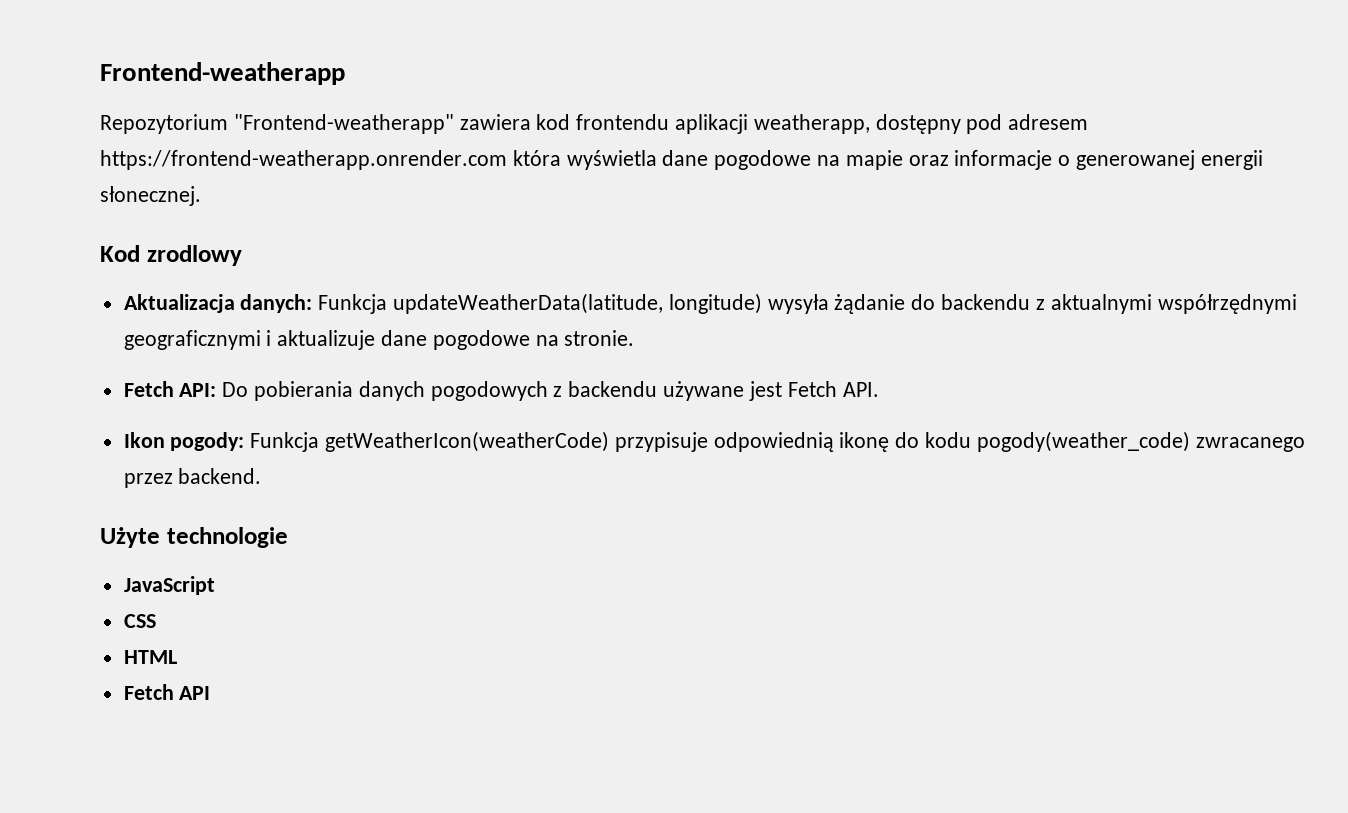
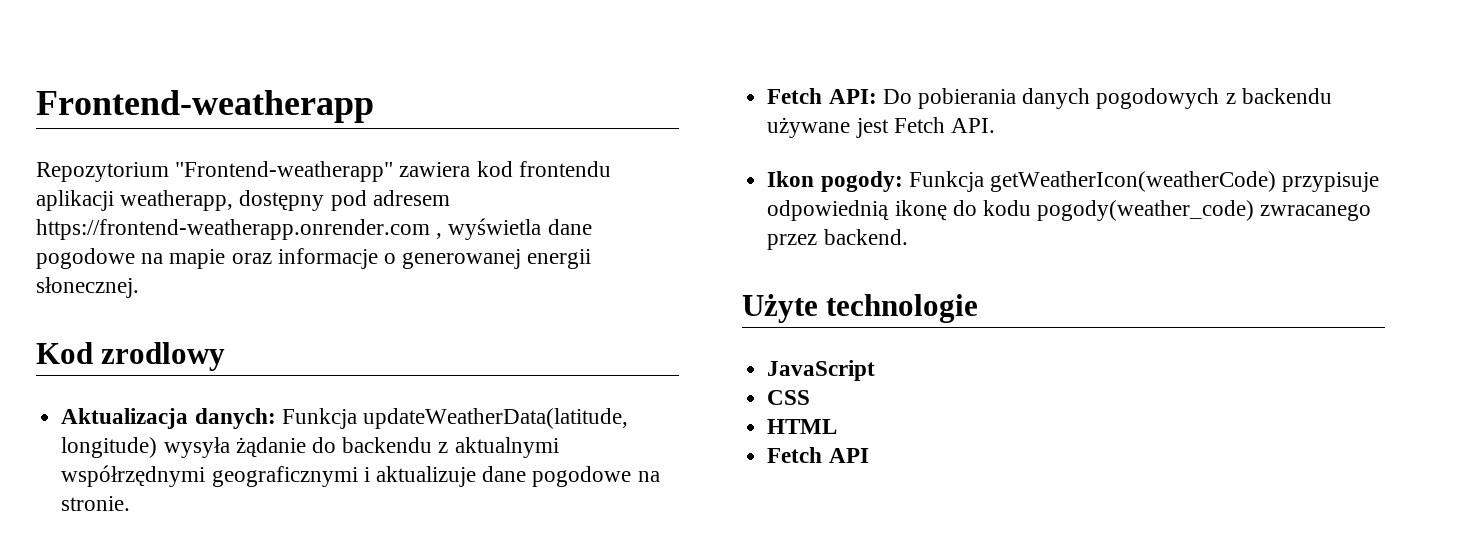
- Repozytorium "Frontend-weatherapp" zawiera kod frontendu aplikacji weatherapp, dostępny pod adresem https://frontend-weatherapp.onrender.com która wyświetla dane pogodowe na mapie oraz informacje o generowanej energii słonecznej.
+ Repozytorium "Frontend-weatherapp" zawiera kod frontendu aplikacji weatherapp, dostępny pod adresem https://frontend-weatherapp.onrender.com , wyświetla dane pogodowe na mapie oraz informacje o generowanej energii słonecznej.

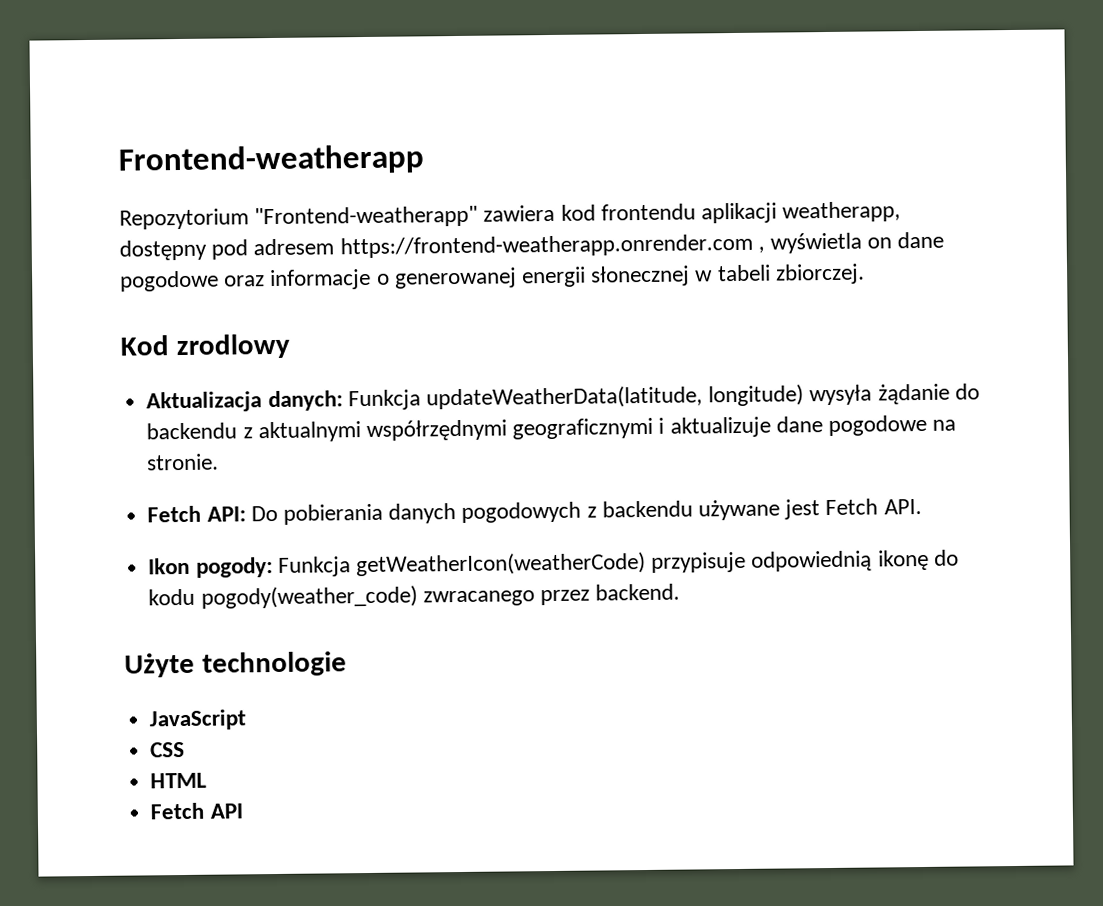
- Repozytorium "Frontend-weatherapp" zawiera kod frontendu aplikacji weatherapp, dostępny pod adresem https://frontend-weatherapp.onrender.com , wyświetla dane pogodowe na mapie oraz informacje o generowanej energii słonecznej.
+ Repozytorium "Frontend-weatherapp" zawiera kod frontendu aplikacji weatherapp, dostępny pod adresem https://frontend-weatherapp.onrender.com , wyświetla on dane pogodowe oraz informacje o generowanej energii słonecznej w tabeli zbiorczej.

